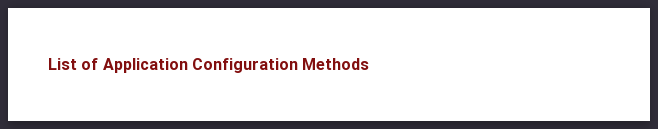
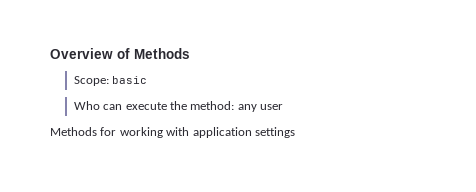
- List of Application Configuration Methods
+ Overview of Methods
+ Scope: basic
+ Who can execute the method: any user
+ Methods for working with application settings

